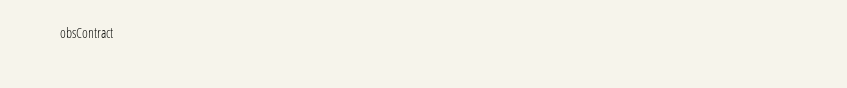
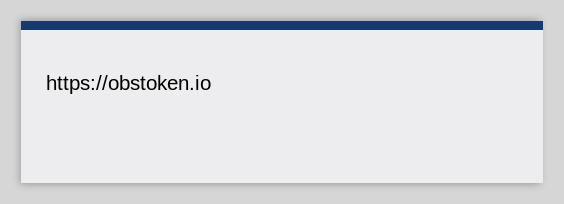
- obsContract
+ https://obstoken.io

